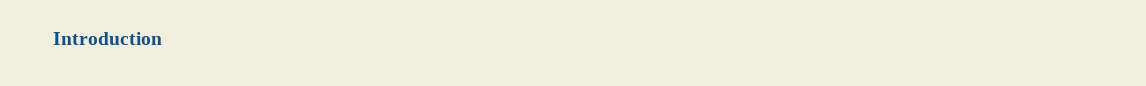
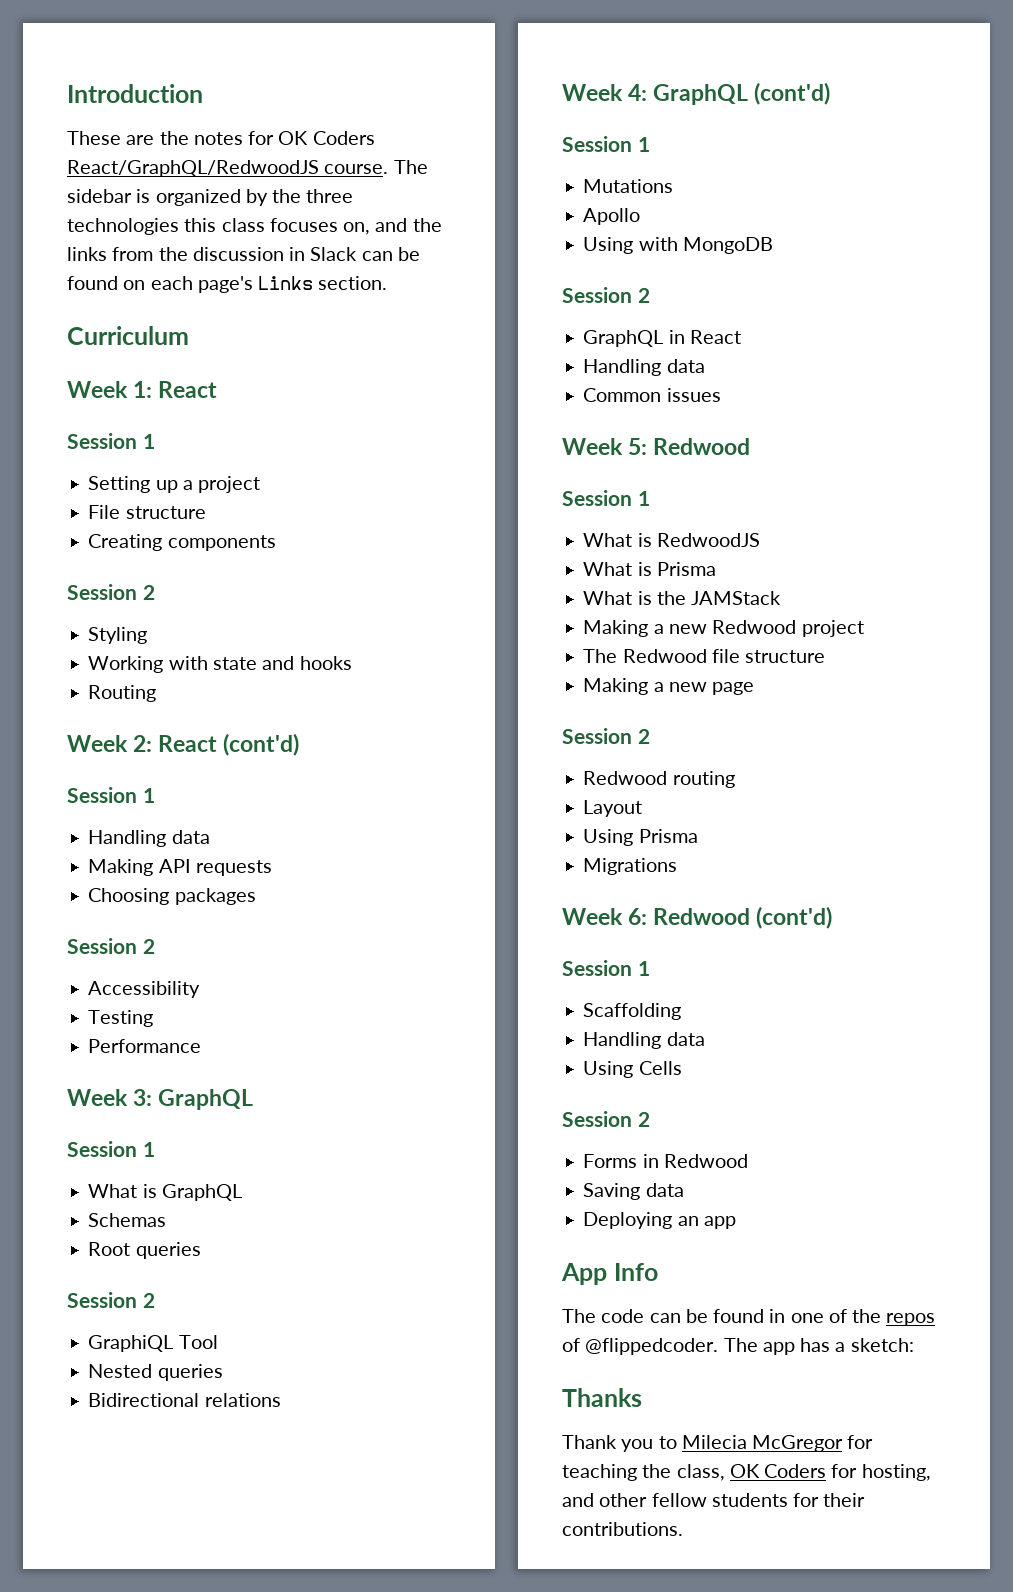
+ These are the notes for OK Coders React/GraphQL/RedwoodJS course. The sidebar is organized by the three technologies this class focuses on, and the links from the discussion in Slack can be found on each page's Links section.
+ Curriculum
+ Week 1: React
+ Session 1
+ Setting up a project
+ File structure
+ Creating components
+ Session 2
+ Styling
+ Working with state and hooks
+ Routing
+ Week 2: React (cont'd)
+ Session 1
+ Handling data
+ Making API requests
+ Choosing packages
+ Session 2
+ Accessibility
+ Testing
+ Performance
+ Week 3: GraphQL
+ Session 1
+ What is GraphQL
+ Schemas
+ Root queries
+ Session 2
+ GraphiQL Tool
+ Nested queries
+ Bidirectional relations
+ Week 4: GraphQL (cont'd)
+ Session 1
+ Mutations
+ Apollo
+ Using with MongoDB
+ Session 2
+ GraphQL in React
+ Handling data
+ Common issues
+ Week 5: Redwood
+ Session 1
+ What is RedwoodJS
+ What is Prisma
+ What is the JAMStack
+ Making a new Redwood project
+ The Redwood file structure
+ Making a new page
+ Session 2
+ Redwood routing
+ Layout
+ Using Prisma
+ Migrations
+ Week 6: Redwood (cont'd)
+ Session 1
+ Scaffolding
+ Handling data
+ Using Cells
+ Session 2
+ Forms in Redwood
+ Saving data
+ Deploying an app
+ App Info
+ The code can be found in one of the repos of @flippedcoder. The app has a sketch:
+ Thanks
+ Thank you to Milecia McGregor for teaching the class, OK Coders for hosting, and other fellow students for their contributions.

